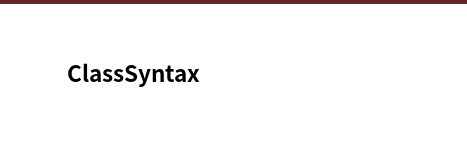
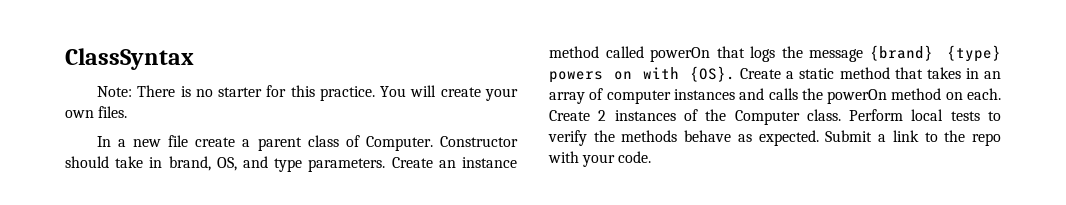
+ Note: There is no starter for this practice. You will create your own files.
+ In a new file create a parent class of Computer. Constructor should take in brand, OS, and type parameters. Create an instance method called powerOn that logs the message {brand} {type} powers on with {OS}. Create a static method that takes in an array of computer instances and calls the powerOn method on each. Create 2 instances of the Computer class. Perform local tests to verify the methods behave as expected. Submit a link to the repo with your code.

